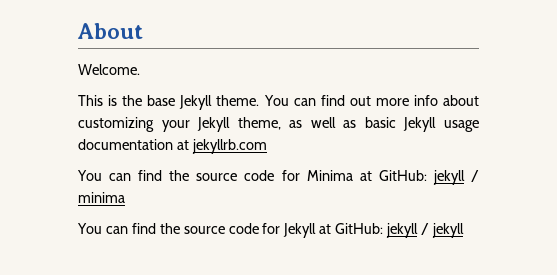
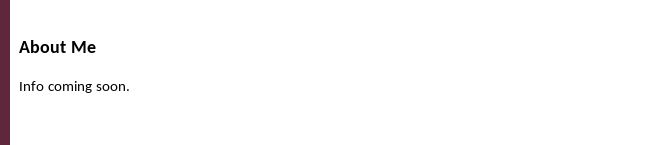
- About
- Welcome.
- This is the base Jekyll theme. You can find out more info about customizing your Jekyll theme, as well as basic Jekyll usage documentation at jekyllrb.com
- You can find the source code for Minima at GitHub: jekyll / minima
- You can find the source code for Jekyll at GitHub: jekyll / jekyll
+ About Me
+ Info coming soon.

